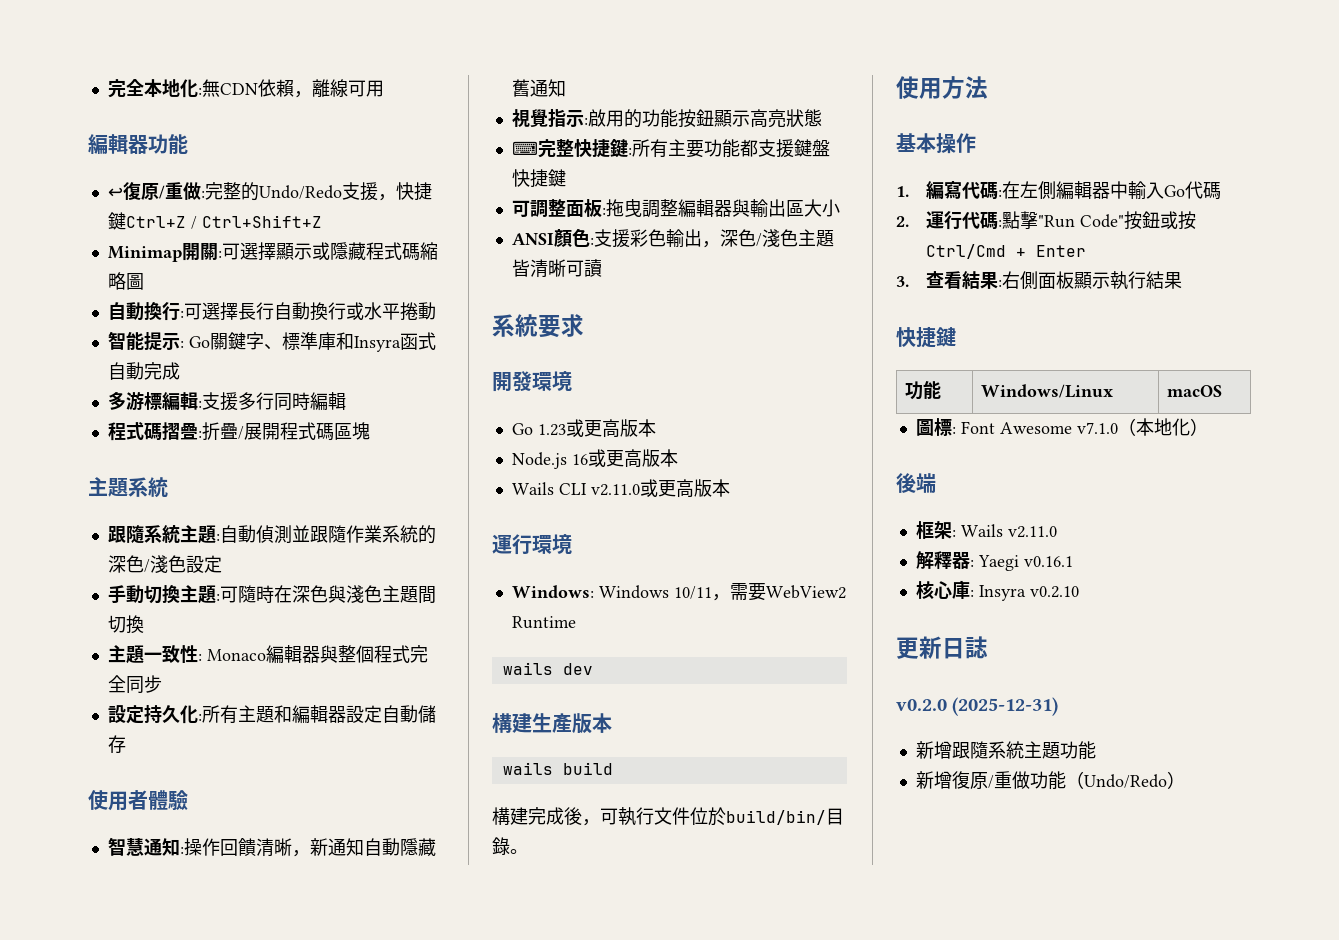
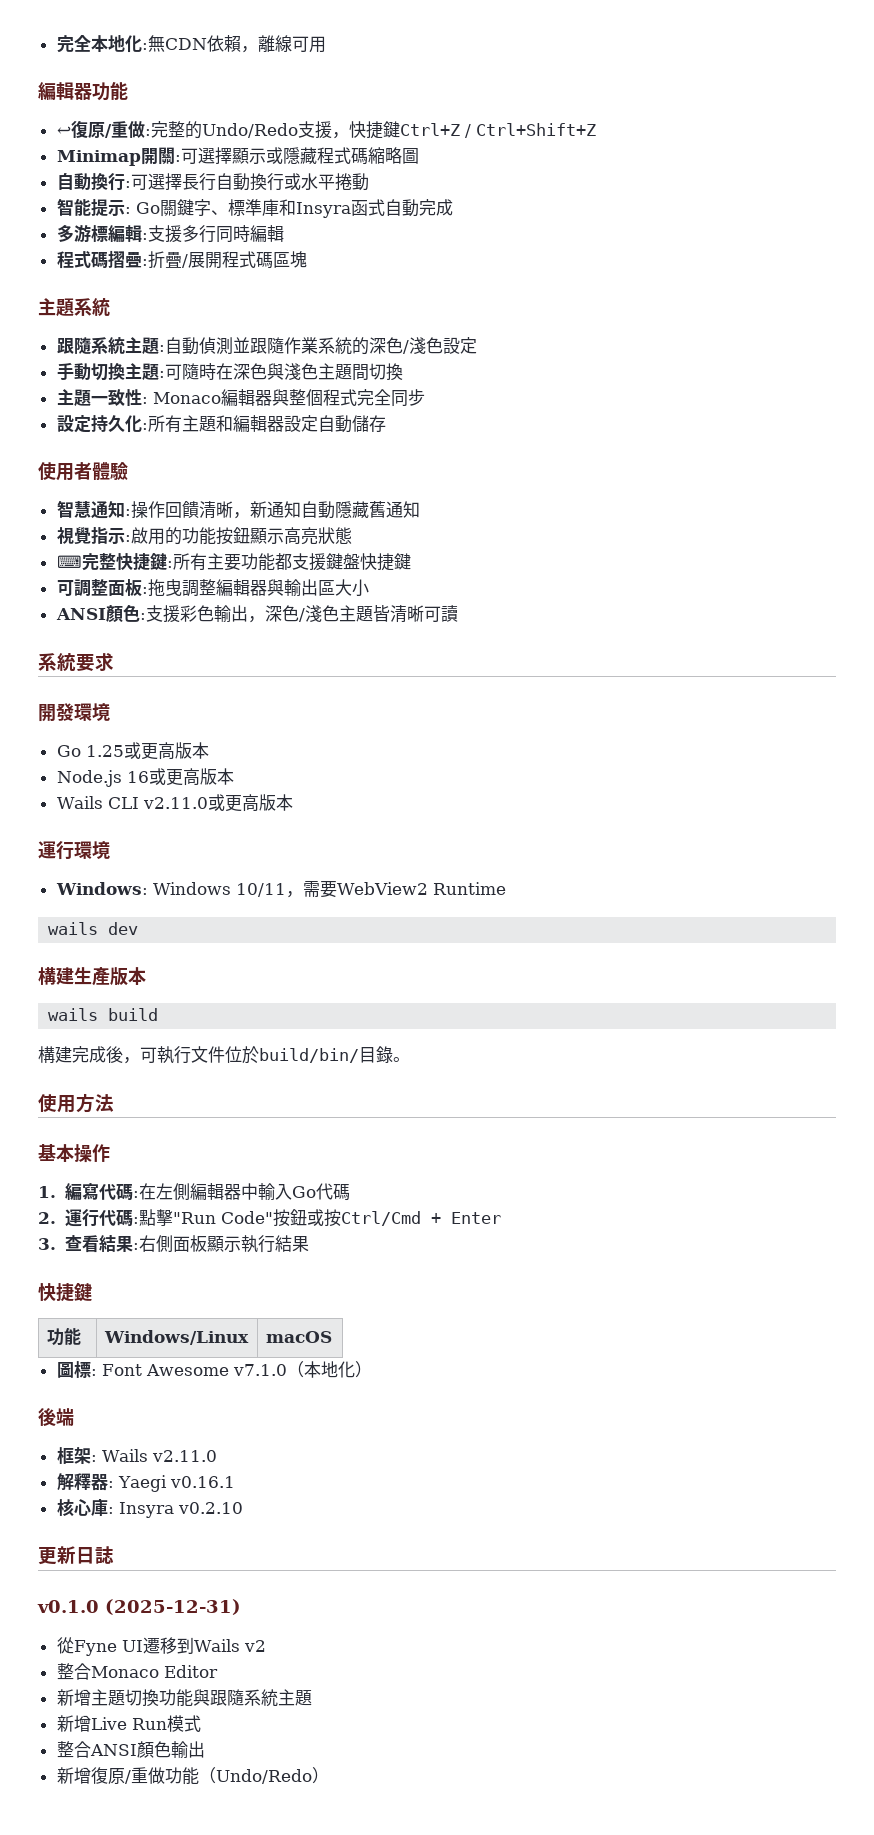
- Go 1.23或更高版本
+ Go 1.25或更高版本
- v0.2.0 (2025-12-31)
+ v0.1.0 (2025-12-31)
- 新增跟隨系統主題功能
+ 從Fyne UI遷移到Wails v2
+ 整合Monaco Editor
+ 新增主題切換功能與跟隨系統主題
+ 新增Live Run模式
+ 整合ANSI顏色輸出

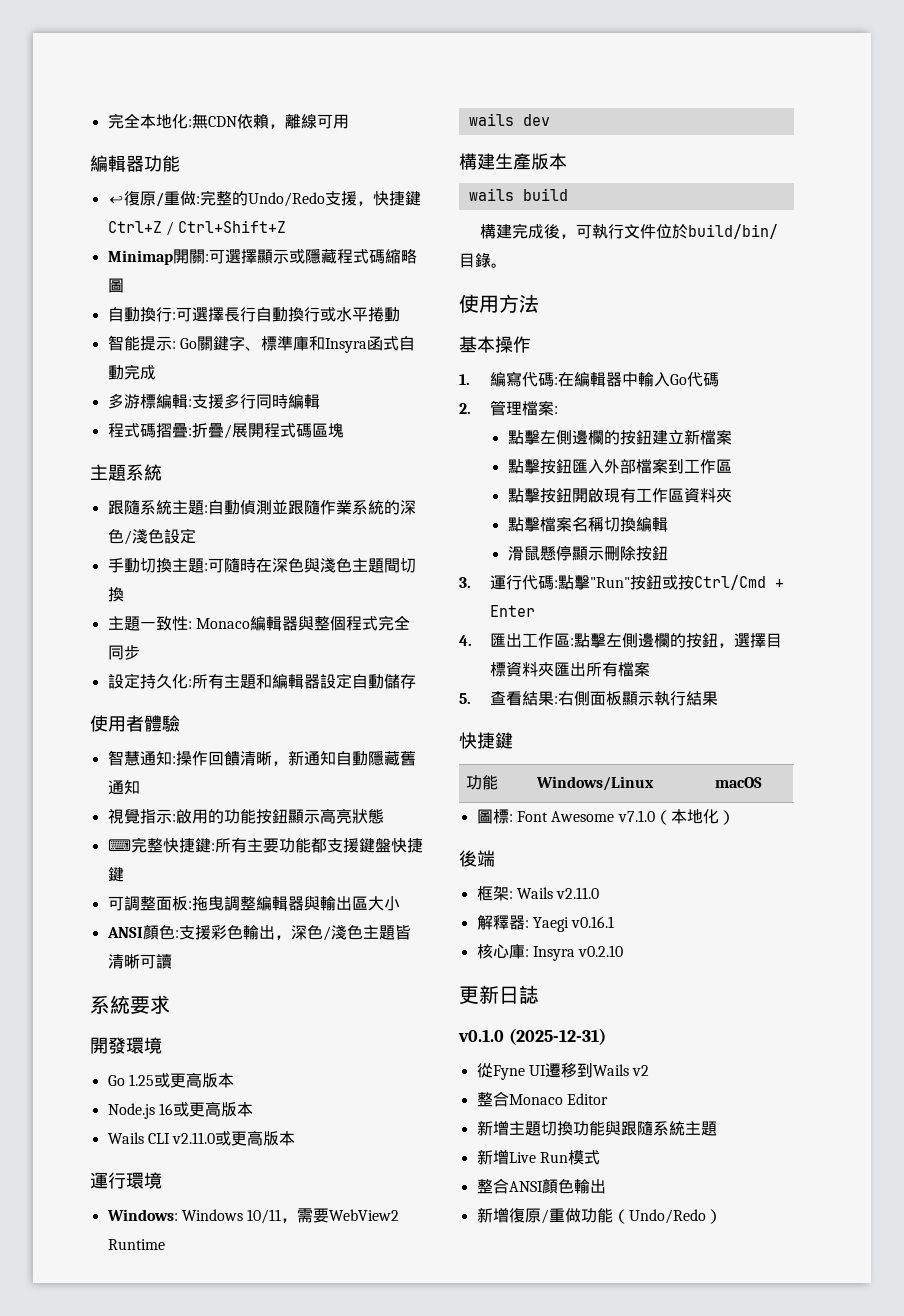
- 1.編寫代碼:在左側編輯器中輸入Go代碼
+ 1.編寫代碼:在編輯器中輸入Go代碼
- 2.運行代碼:點擊"Run Code"按鈕或按Ctrl/Cmd + Enter
+ 2.管理檔案:
+ 點擊左側邊欄的按鈕建立新檔案
+ 點擊按鈕匯入外部檔案到工作區
+ 點擊按鈕開啟現有工作區資料夾
+ 點擊檔案名稱切換編輯
+ 滑鼠懸停顯示刪除按鈕
+ 3.運行代碼:點擊"Run"按鈕或按Ctrl/Cmd + Enter
- 3.查看結果:右側面板顯示執行結果
+ 4.匯出工作區:點擊左側邊欄的按鈕，選擇目標資料夾匯出所有檔案
+ 5.查看結果:右側面板顯示執行結果

